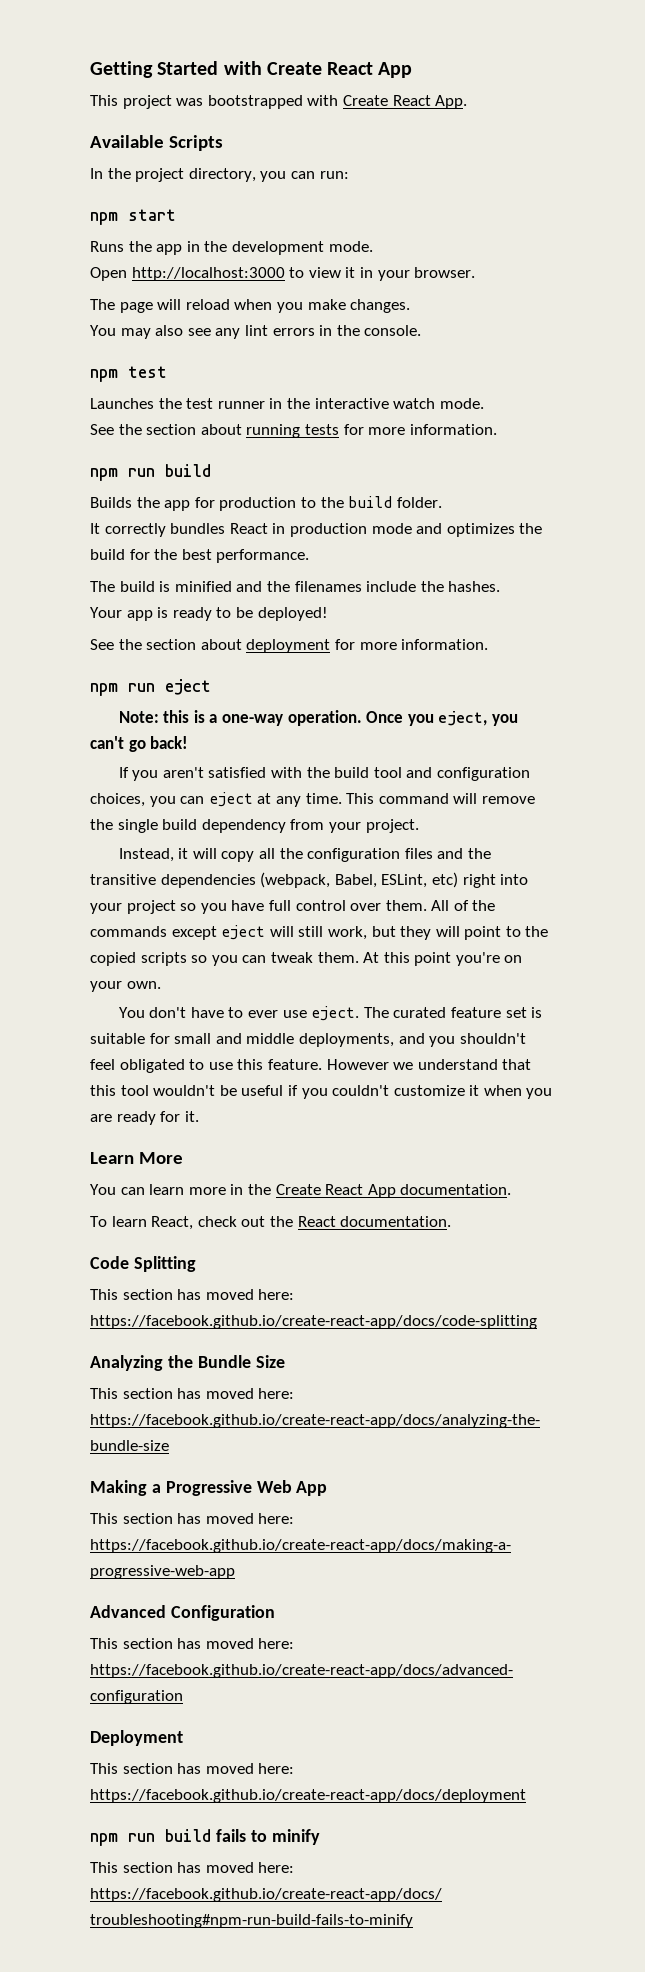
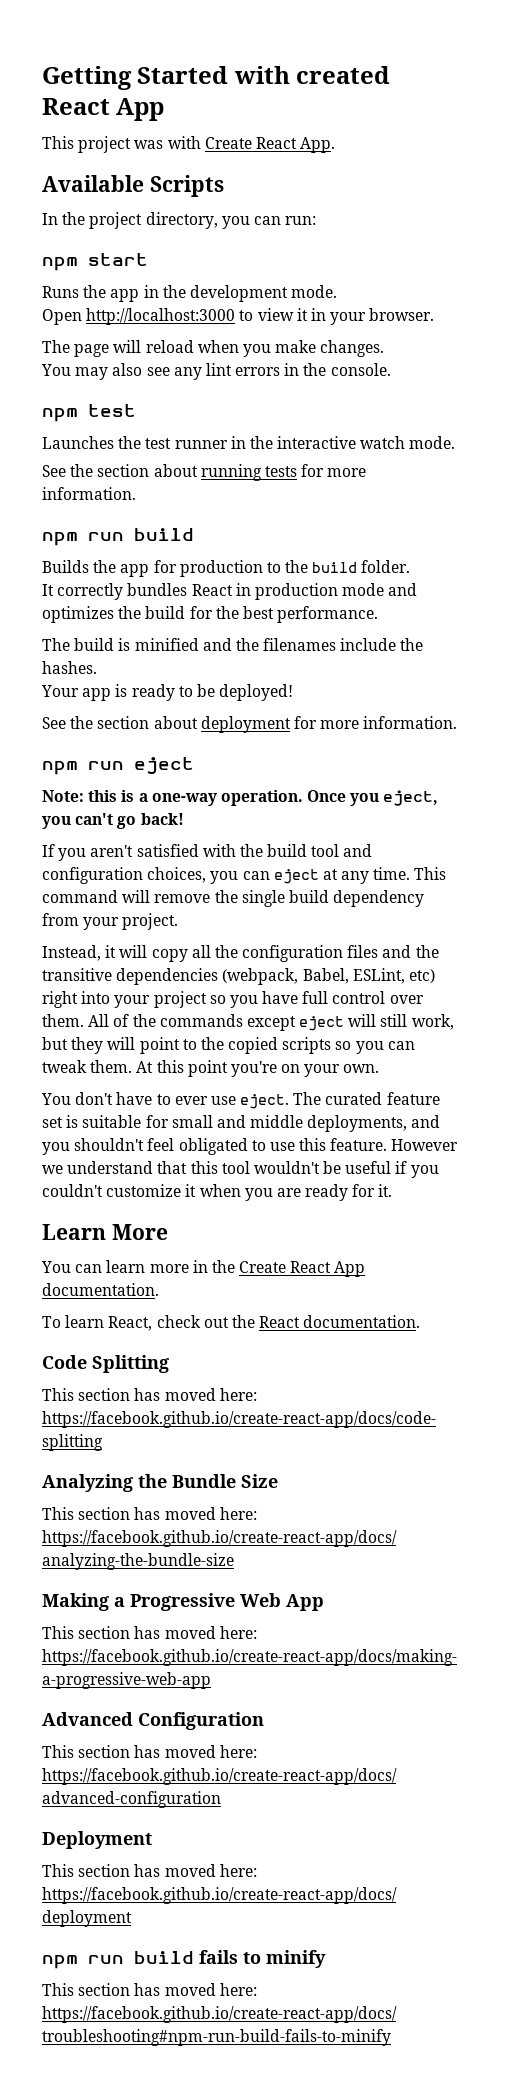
- Getting Started with Create React App
+ Getting Started with created React App
- This project was bootstrapped with Create React App.
+ This project was with Create React App.

